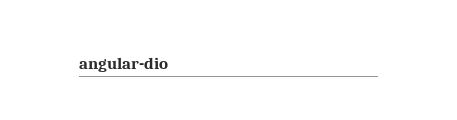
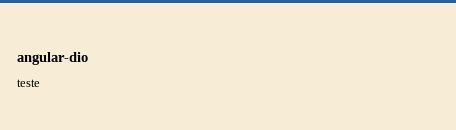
+ teste

